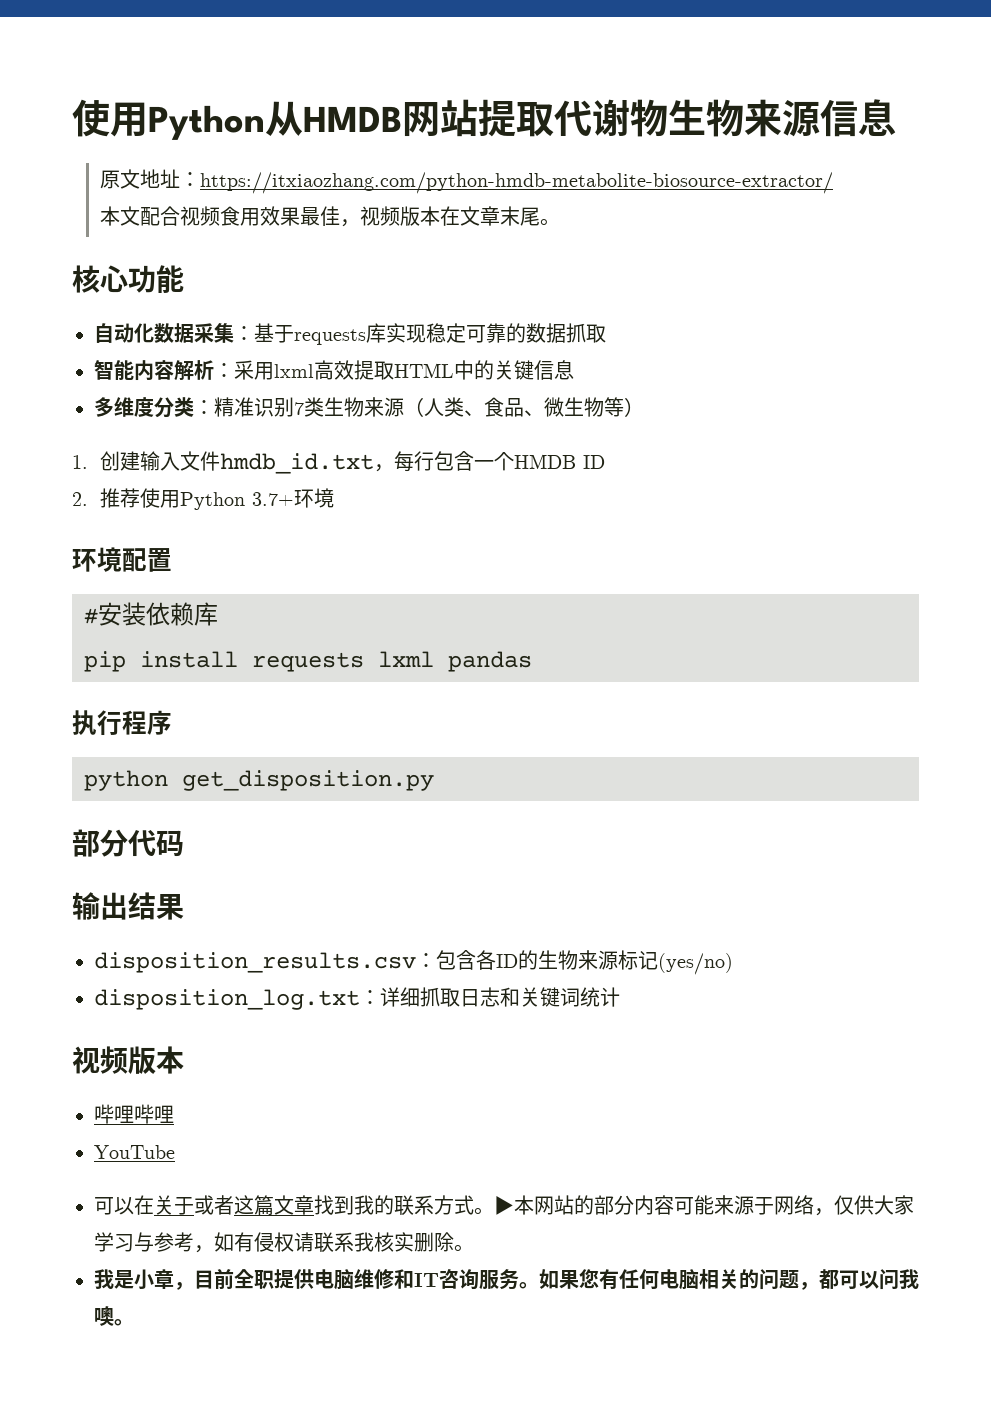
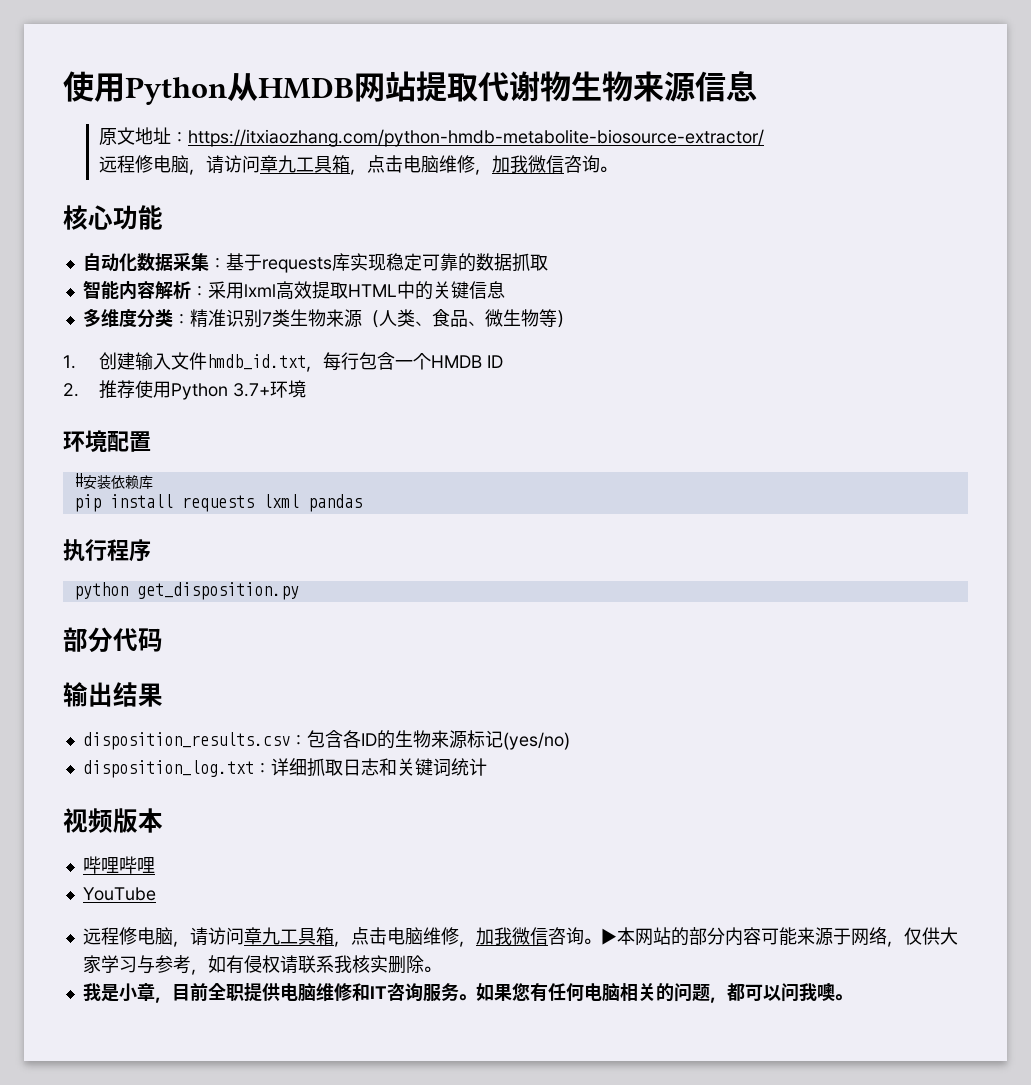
  原文地址：https://itxiaozhang.com/python-hmdb-metabolite-biosource-extractor/
- 本文配合视频食用效果最佳，视频版本在文章末尾。
+ 远程修电脑，请访问章九工具箱，点击电脑维修，加我微信咨询。
  YouTube
- 可以在关于或者这篇文章找到我的联系方式。
+ 远程修电脑，请访问章九工具箱，点击电脑维修，加我微信咨询。

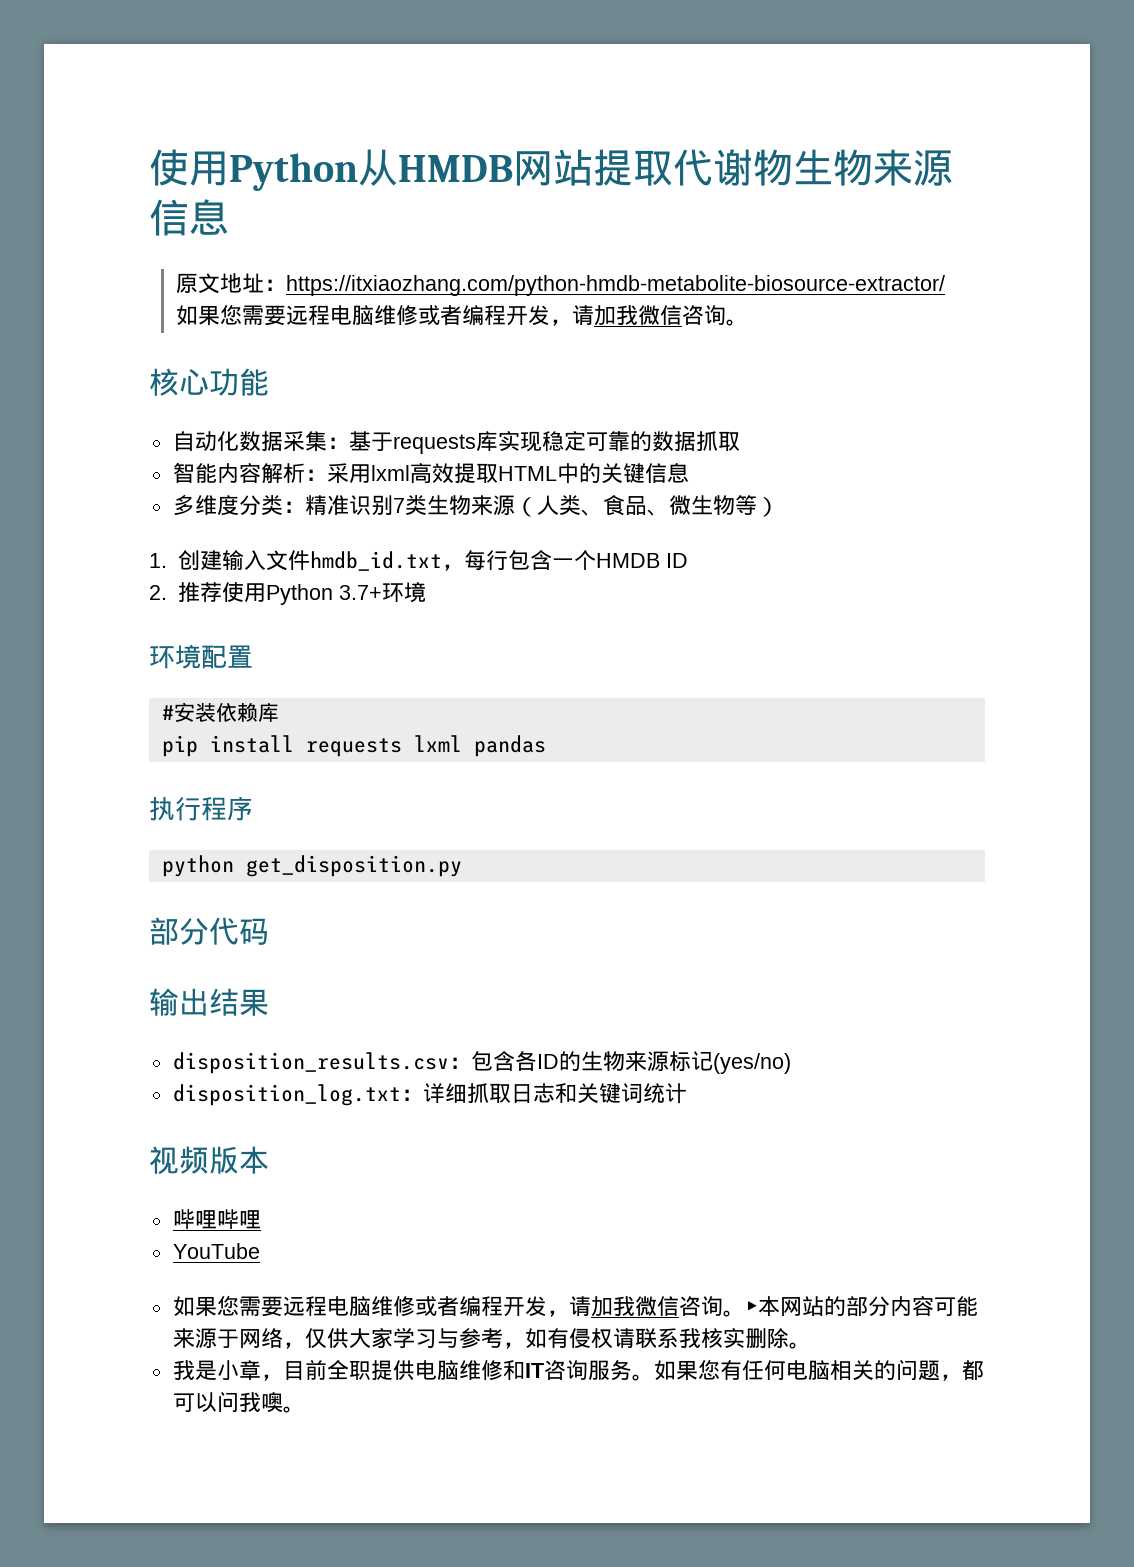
  原文地址：https://itxiaozhang.com/python-hmdb-metabolite-biosource-extractor/
- 远程修电脑，请访问章九工具箱，点击电脑维修，加我微信咨询。
+ 如果您需要远程电脑维修或者编程开发，请加我微信咨询。
  YouTube
- 远程修电脑，请访问章九工具箱，点击电脑维修，加我微信咨询。
+ 如果您需要远程电脑维修或者编程开发，请加我微信咨询。

